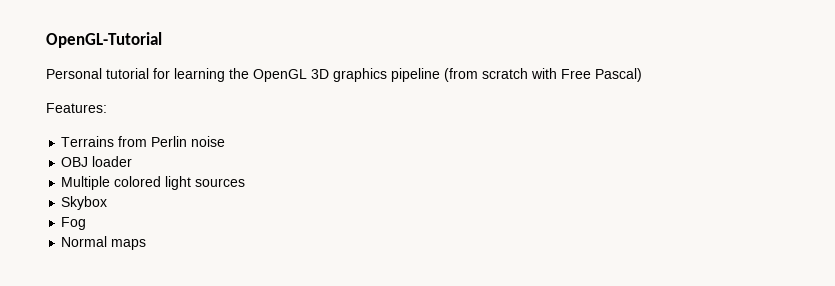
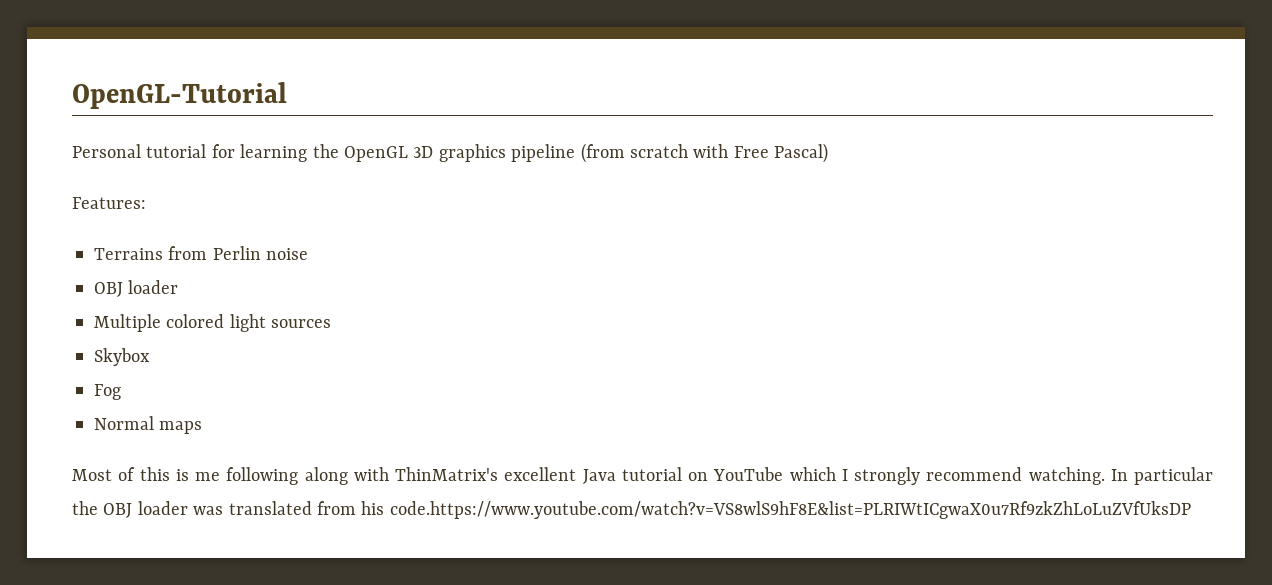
+ Most of this is me following along with ThinMatrix's excellent Java tutorial on YouTube which I strongly recommend watching. In particular the OBJ loader was translated from his code.https://www.youtube.com/watch?v=VS8wlS9hF8E&list=PLRIWtICgwaX0u7Rf9zkZhLoLuZVfUksDP

